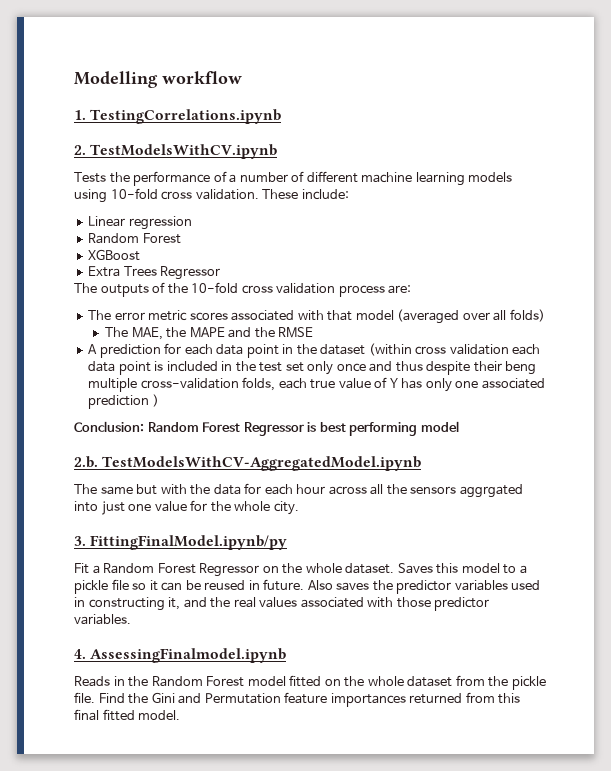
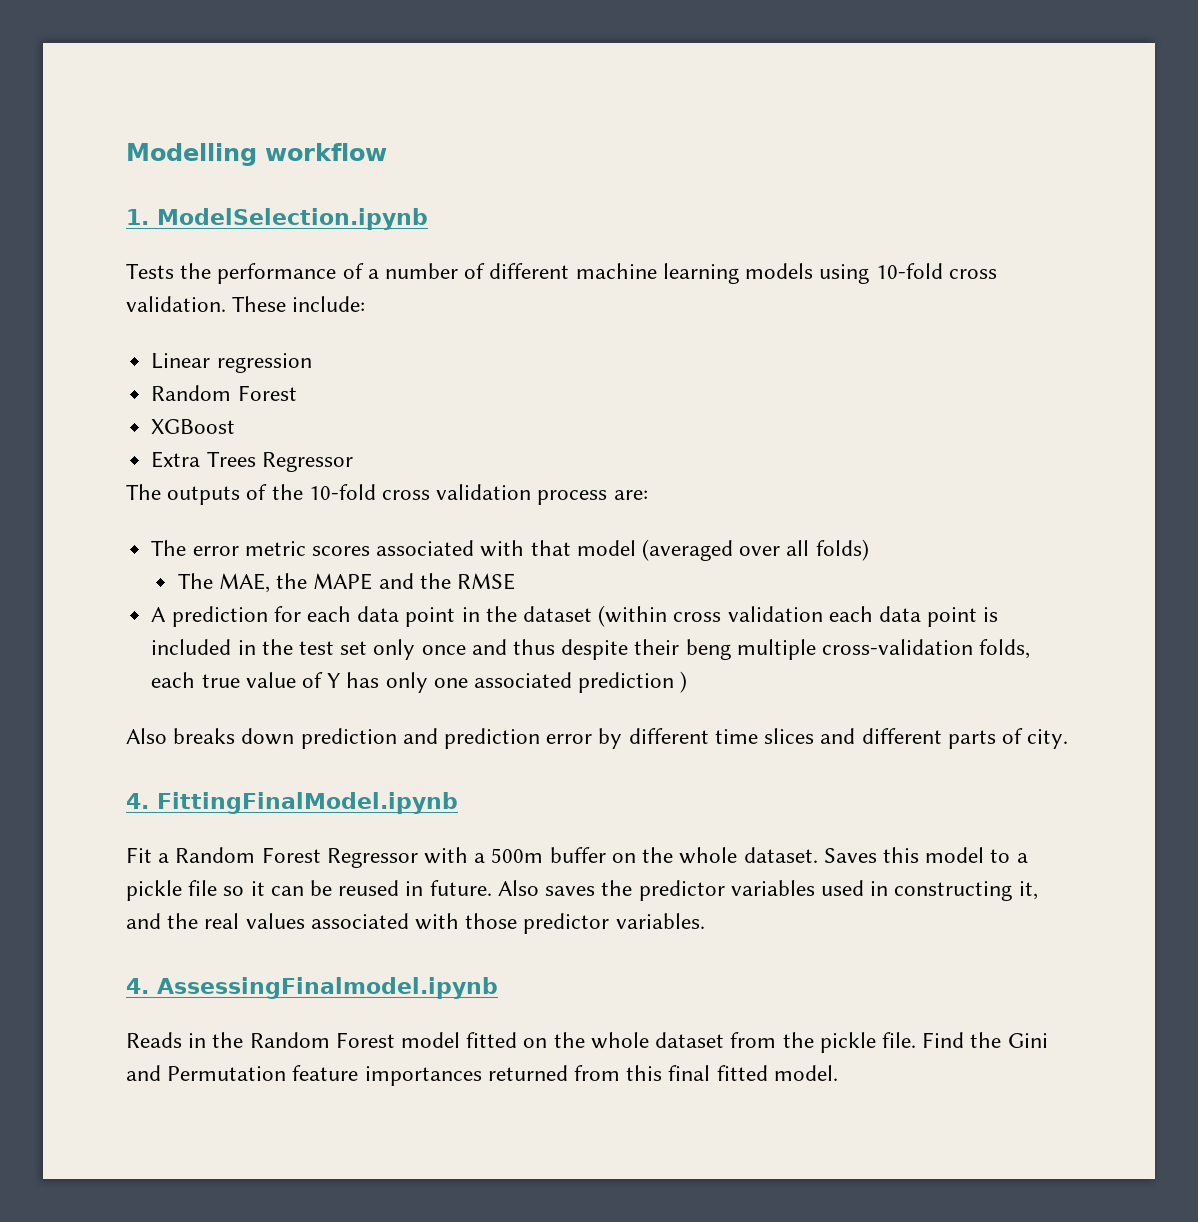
- 1. TestingCorrelations.ipynb
- 2. TestModelsWithCV.ipynb
+ 1. ModelSelection.ipynb
- Conclusion: Random Forest Regressor is best performing model
- 2.b. TestModelsWithCV-AggregatedModel.ipynb
- The same but with the data for each hour across all the sensors aggrgated into just one value for the whole city.
+ Also breaks down prediction and prediction error by different time slices and different parts of city.
- 3. FittingFinalModel.ipynb/py
+ 4. FittingFinalModel.ipynb
- Fit a Random Forest Regressor on the whole dataset.
+ Fit a Random Forest Regressor with a 500m buffer on the whole dataset.

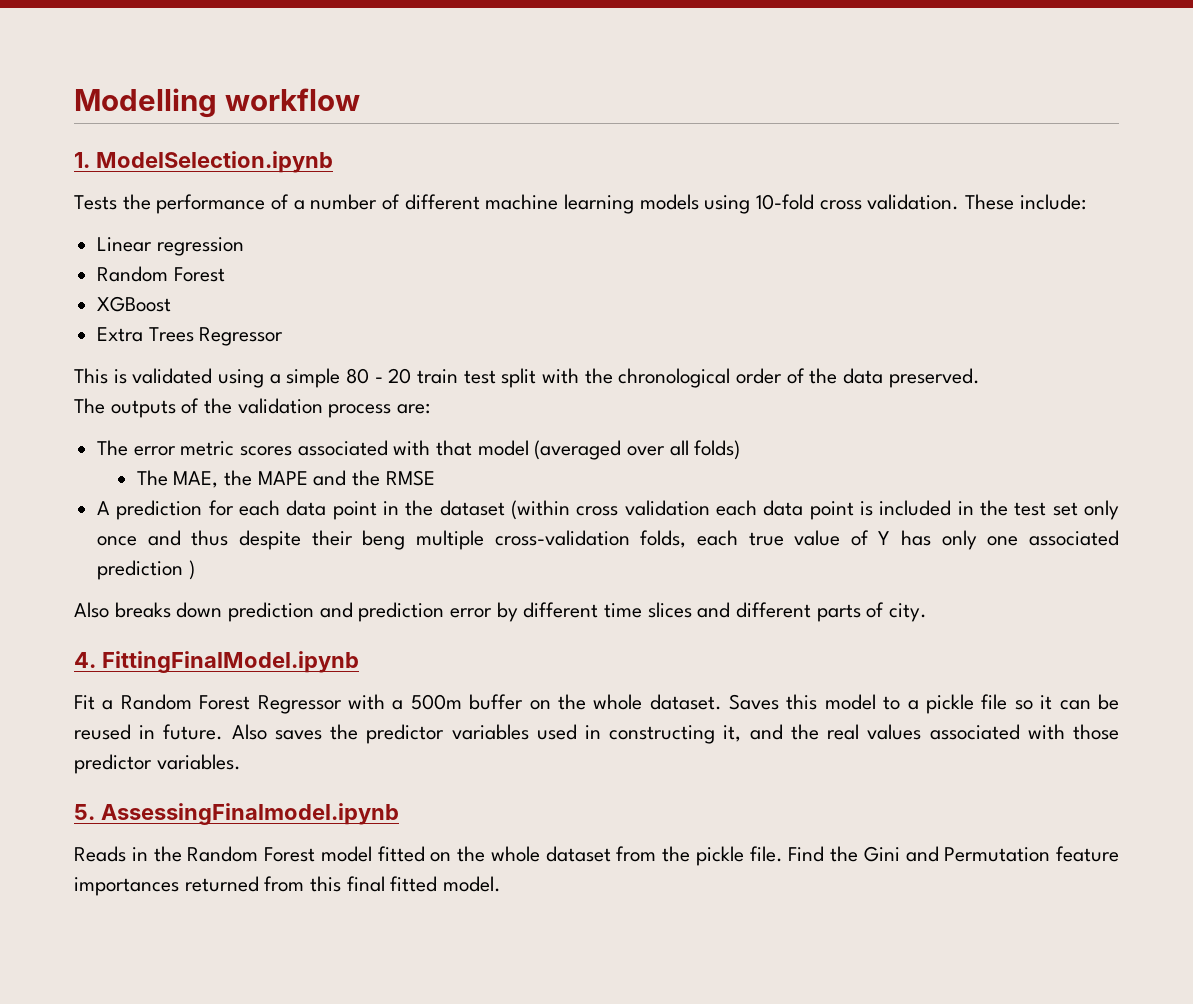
+ This is validated using a simple 80 - 20 train test split with the chronological order of the data preserved.
- The outputs of the 10-fold cross validation process are:
+ The outputs of the validation process are:
- 4. AssessingFinalmodel.ipynb
+ 5. AssessingFinalmodel.ipynb

